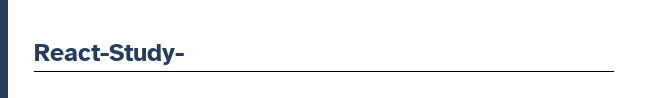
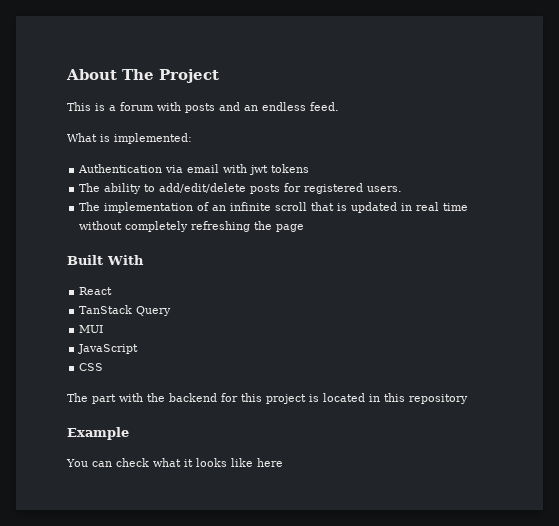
- React-Study-
+ About The Project
+ This is a forum with posts and an endless feed.
+ What is implemented:
+ Authentication via email with jwt tokens
+ The ability to add/edit/delete posts for registered users.
+ The implementation of an infinite scroll that is updated in real time without completely refreshing the page
+ Built With
+ React
+ TanStack Query
+ MUI
+ JavaScript
+ CSS
+ The part with the backend for this project is located in this repository
+ Example
+ You can check what it looks like here

